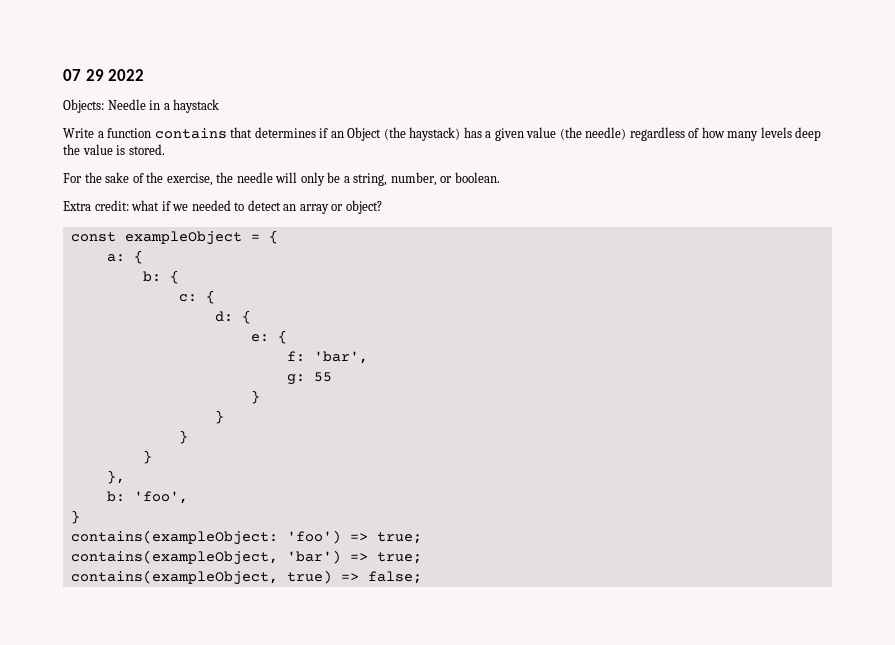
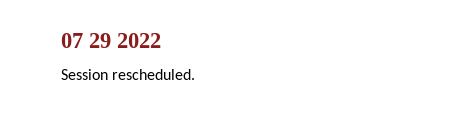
- Objects: Needle in a haystack
- Write a function contains that determines if an Object (the haystack) has a given value (the needle) regardless of how many levels deep the value is stored.
- For the sake of the exercise, the needle will only be a string, number, or boolean.
- Extra credit: what if we needed to detect an array or object?
- const exampleObject = {
- a: {
- b: {
- c: {
- d: {
- e: {
- f: 'bar',
- g: 55
- }
- }
- }
- }
- },
- b: 'foo',
- }
- contains(exampleObject: 'foo') => true;
- contains(exampleObject, 'bar') => true;
- contains(exampleObject, true) => false;
+ Session rescheduled.

